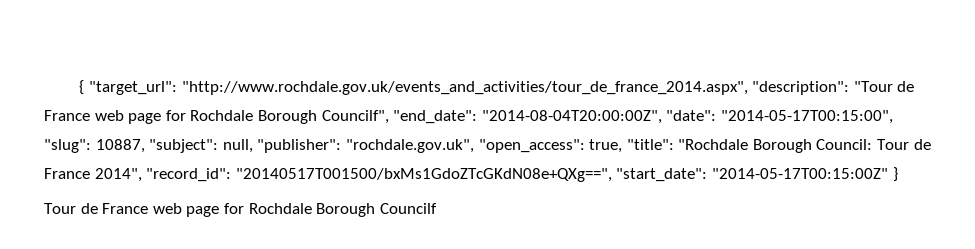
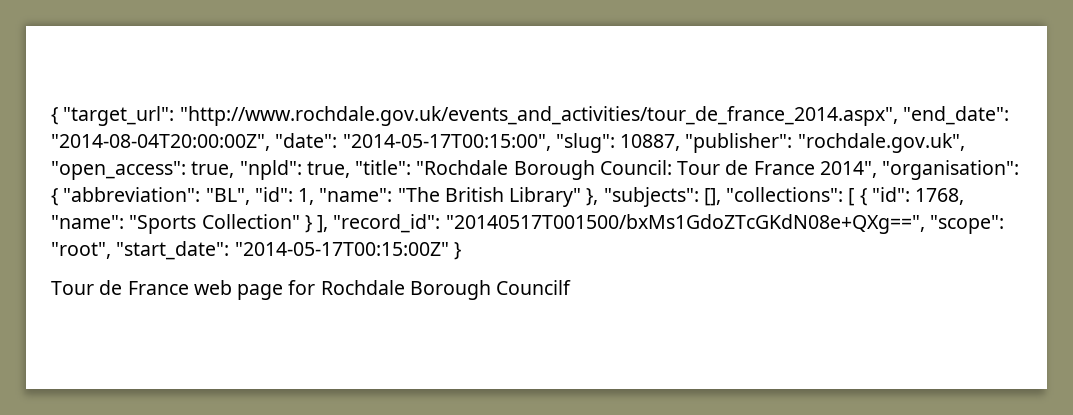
- { "target_url": "http://www.rochdale.gov.uk/events_and_activities/tour_de_france_2014.aspx", "description": "Tour de France web page for Rochdale Borough Councilf", "end_date": "2014-08-04T20:00:00Z", "date": "2014-05-17T00:15:00", "slug": 10887, "subject": null, "publisher": "rochdale.gov.uk", "open_access": true, "title": "Rochdale Borough Council: Tour de France 2014", "record_id": "20140517T001500/bxMs1GdoZTcGKdN08e+QXg==", "start_date": "2014-05-17T00:15:00Z" }
+ { "target_url": "http://www.rochdale.gov.uk/events_and_activities/tour_de_france_2014.aspx", "end_date": "2014-08-04T20:00:00Z", "date": "2014-05-17T00:15:00", "slug": 10887, "publisher": "rochdale.gov.uk", "open_access": true, "npld": true, "title": "Rochdale Borough Council: Tour de France 2014", "organisation": { "abbreviation": "BL", "id": 1, "name": "The British Library" }, "subjects": [], "collections": [ { "id": 1768, "name": "Sports Collection" } ], "record_id": "20140517T001500/bxMs1GdoZTcGKdN08e+QXg==", "scope": "root", "start_date": "2014-05-17T00:15:00Z" }

